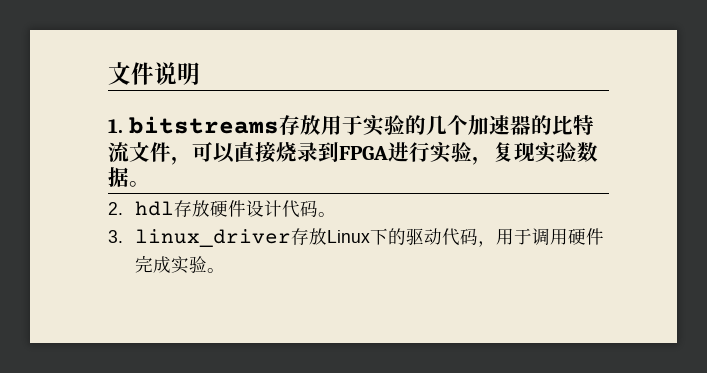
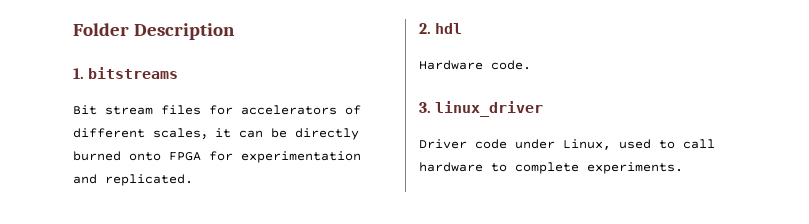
- 文件说明
+ Folder Description
- 1. bitstreams存放用于实验的几个加速器的比特流文件，可以直接烧录到FPGA进行实验，复现实验数据。
- 2. hdl存放硬件设计代码。
- 3. linux_driver存放Linux下的驱动代码，用于调用硬件完成实验。
+ 1. bitstreams
+ Bit stream files for accelerators of different scales，it can be directly burned onto FPGA for experimentation and replicated.
+ 2. hdl
+ Hardware code.
+ 3. linux_driver
+ Driver code under Linux, used to call hardware to complete experiments.

